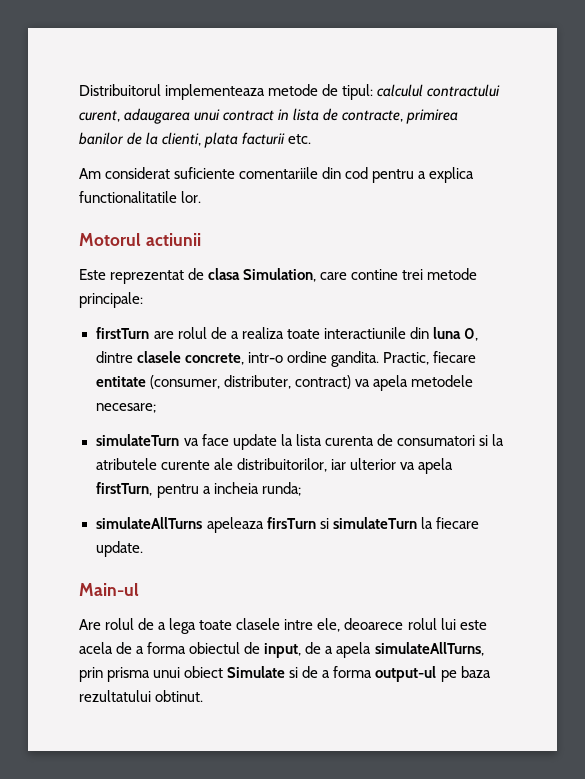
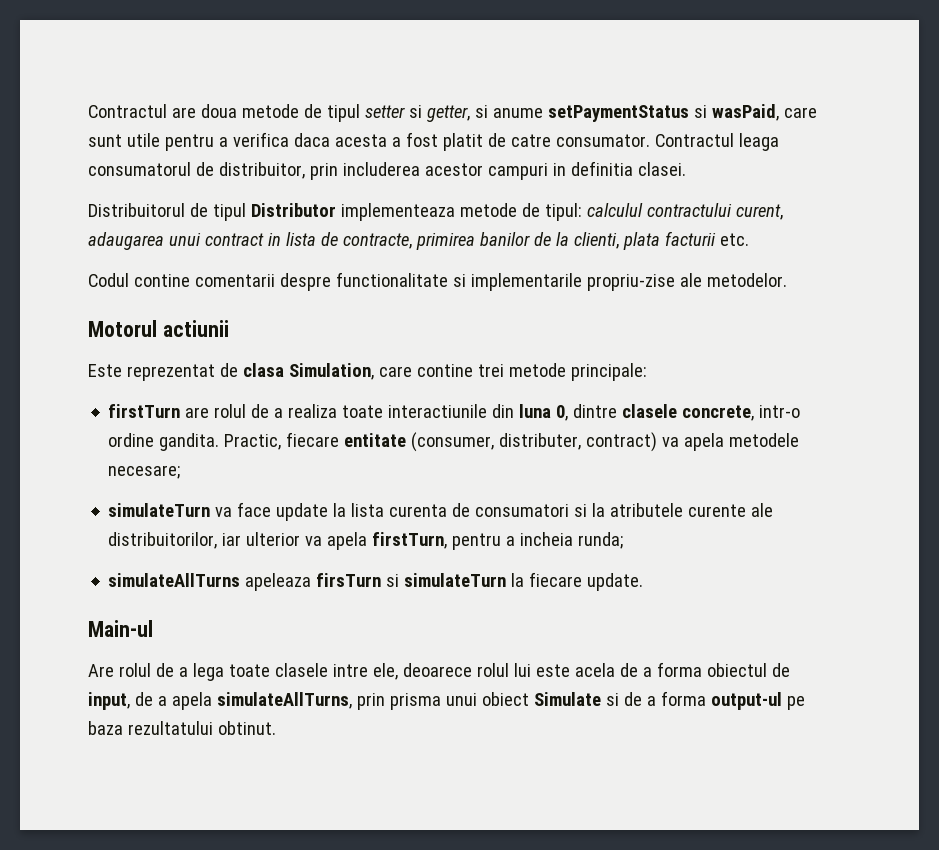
- Distribuitorul implementeaza metode de tipul: calculul contractului curent, adaugarea unui contract in lista de contracte, primirea banilor de la clienti, plata facturii etc.
+ Contractul are doua metode de tipul setter si getter, si anume setPaymentStatus si wasPaid, care sunt utile pentru a verifica daca acesta a fost platit de catre consumator. Contractul leaga consumatorul de distribuitor, prin includerea acestor campuri in definitia clasei.
+ Distribuitorul de tipul Distributor implementeaza metode de tipul: calculul contractului curent, adaugarea unui contract in lista de contracte, primirea banilor de la clienti, plata facturii etc.
- Am considerat suficiente comentariile din cod pentru a explica functionalitatile lor.
+ Codul contine comentarii despre functionalitate si implementarile propriu-zise ale metodelor.

